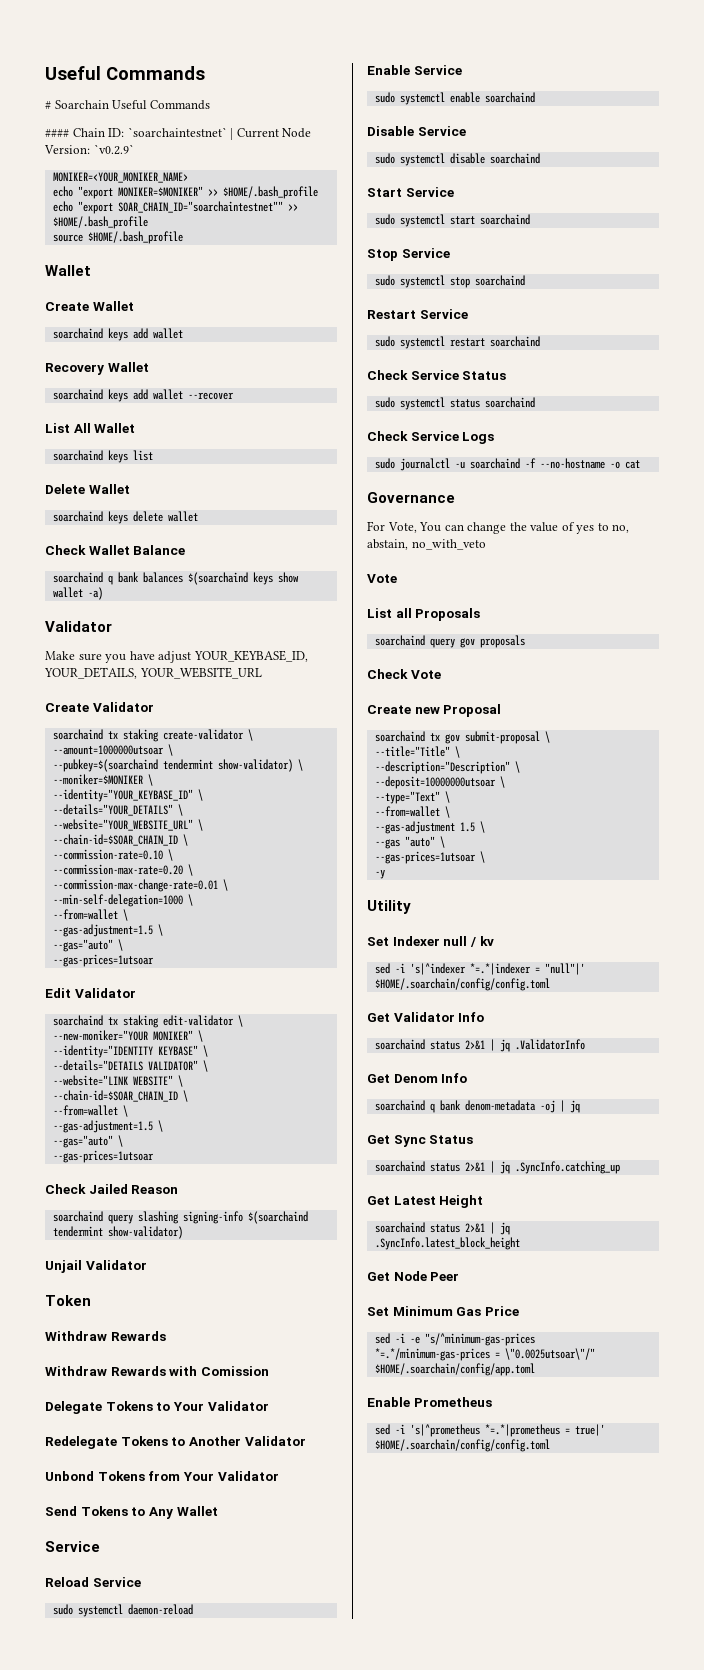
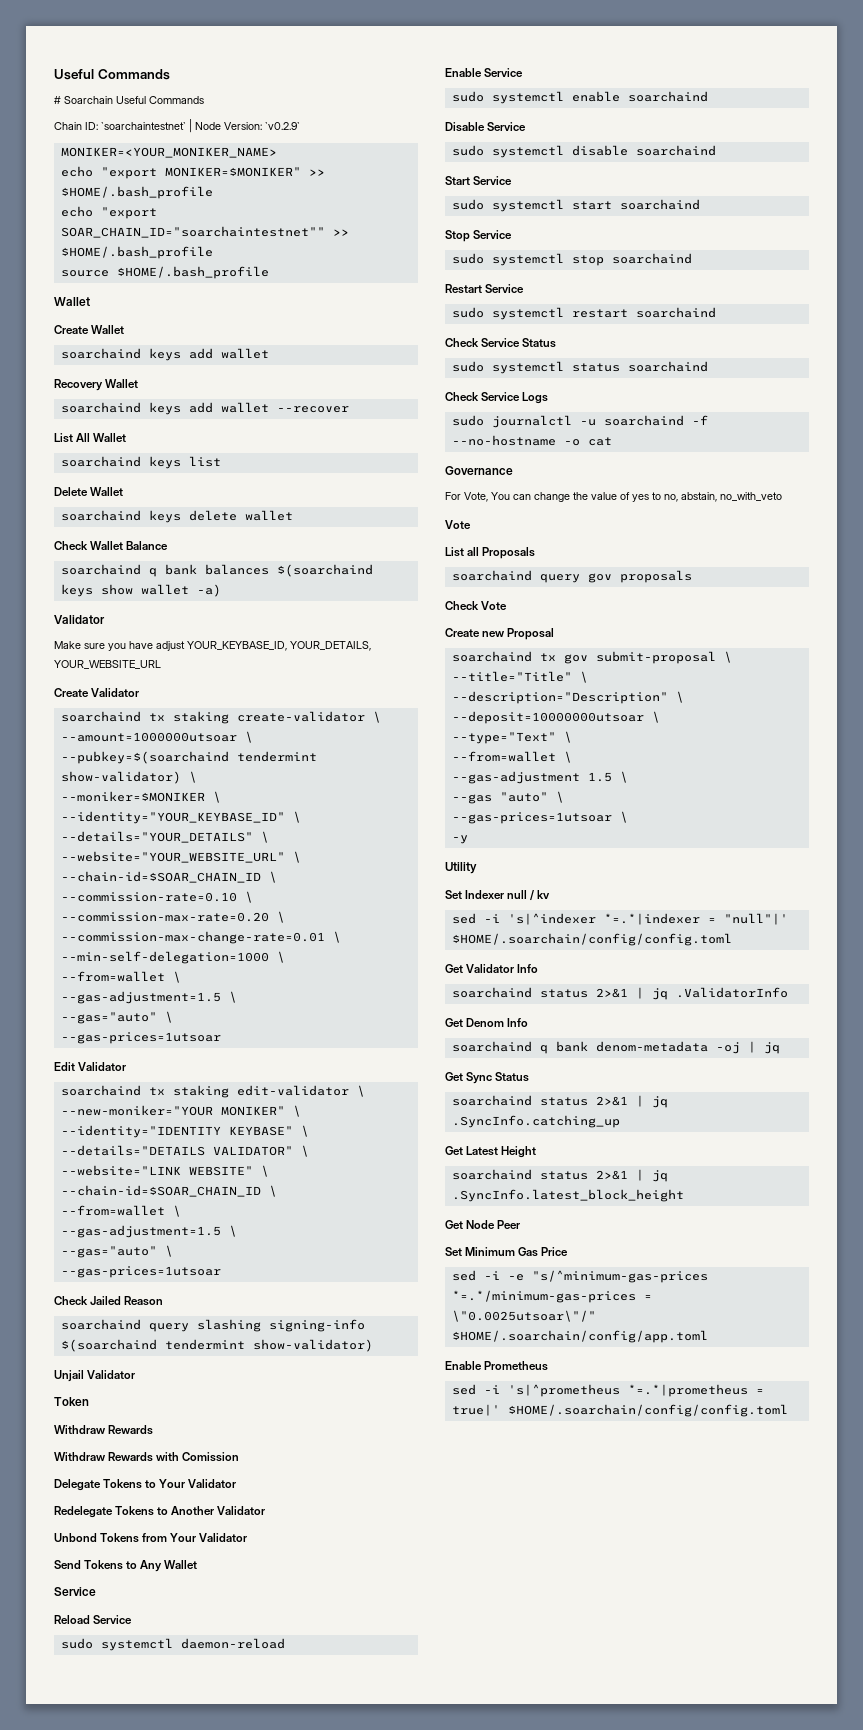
- #### Chain ID: `soarchaintestnet` | Current Node Version: `v0.2.9`
+ Chain ID: `soarchaintestnet` | Node Version: `v0.2.9`

